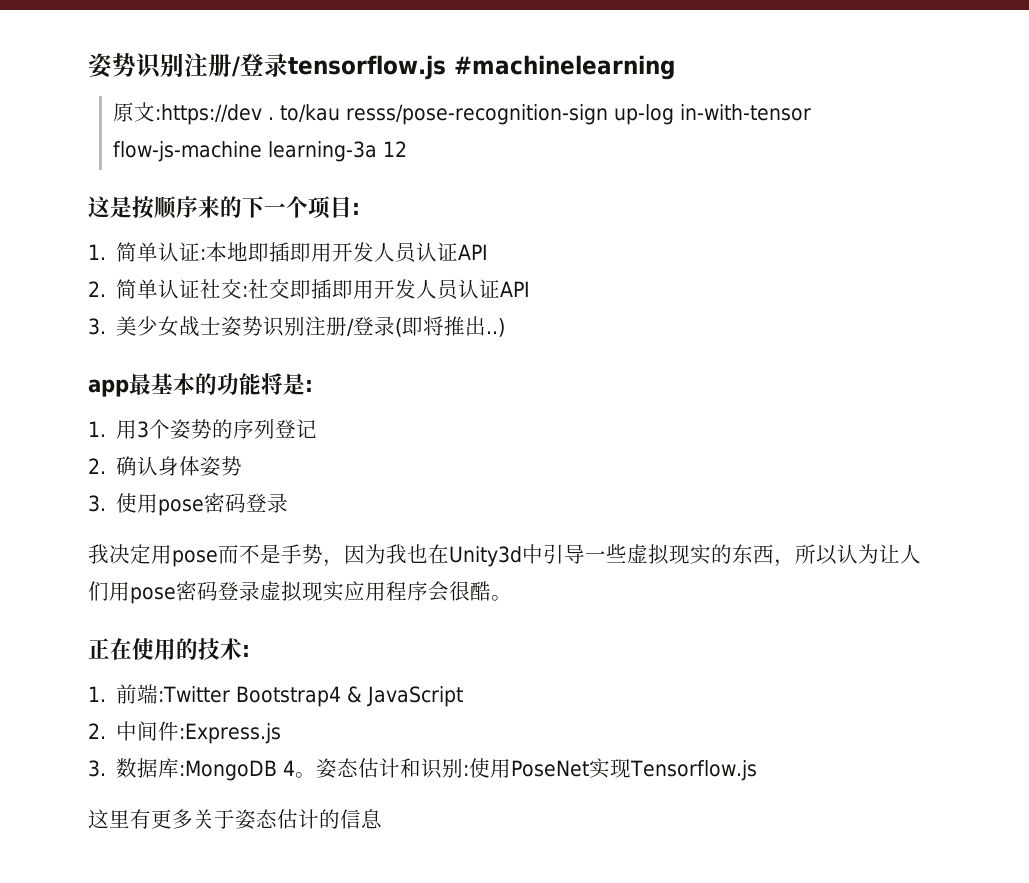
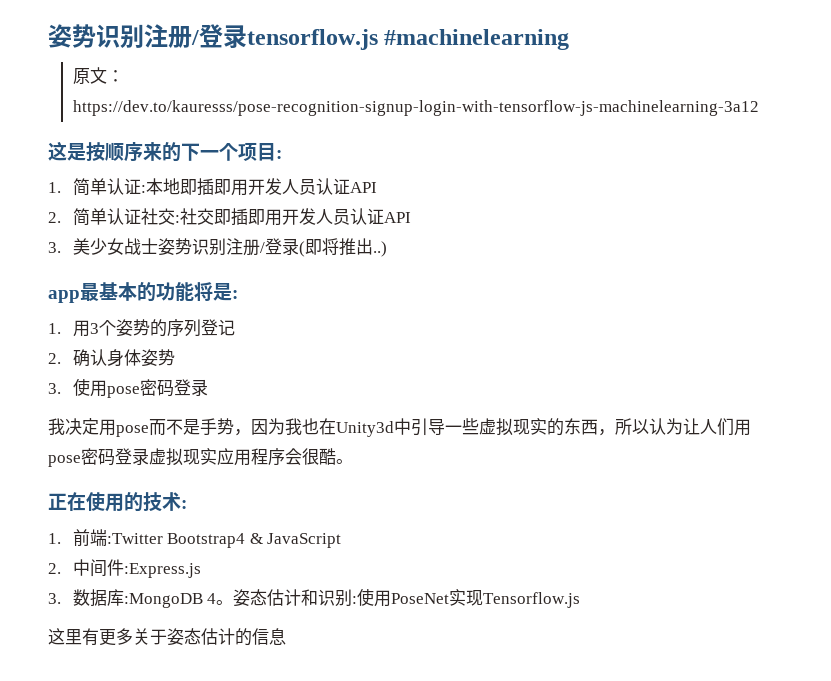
- 原文:https://dev . to/kau resss/pose-recognition-sign up-log in-with-tensor flow-js-machine learning-3a 12
+ 原文：https://dev.to/kauresss/pose-recognition-signup-login-with-tensorflow-js-machinelearning-3a12

